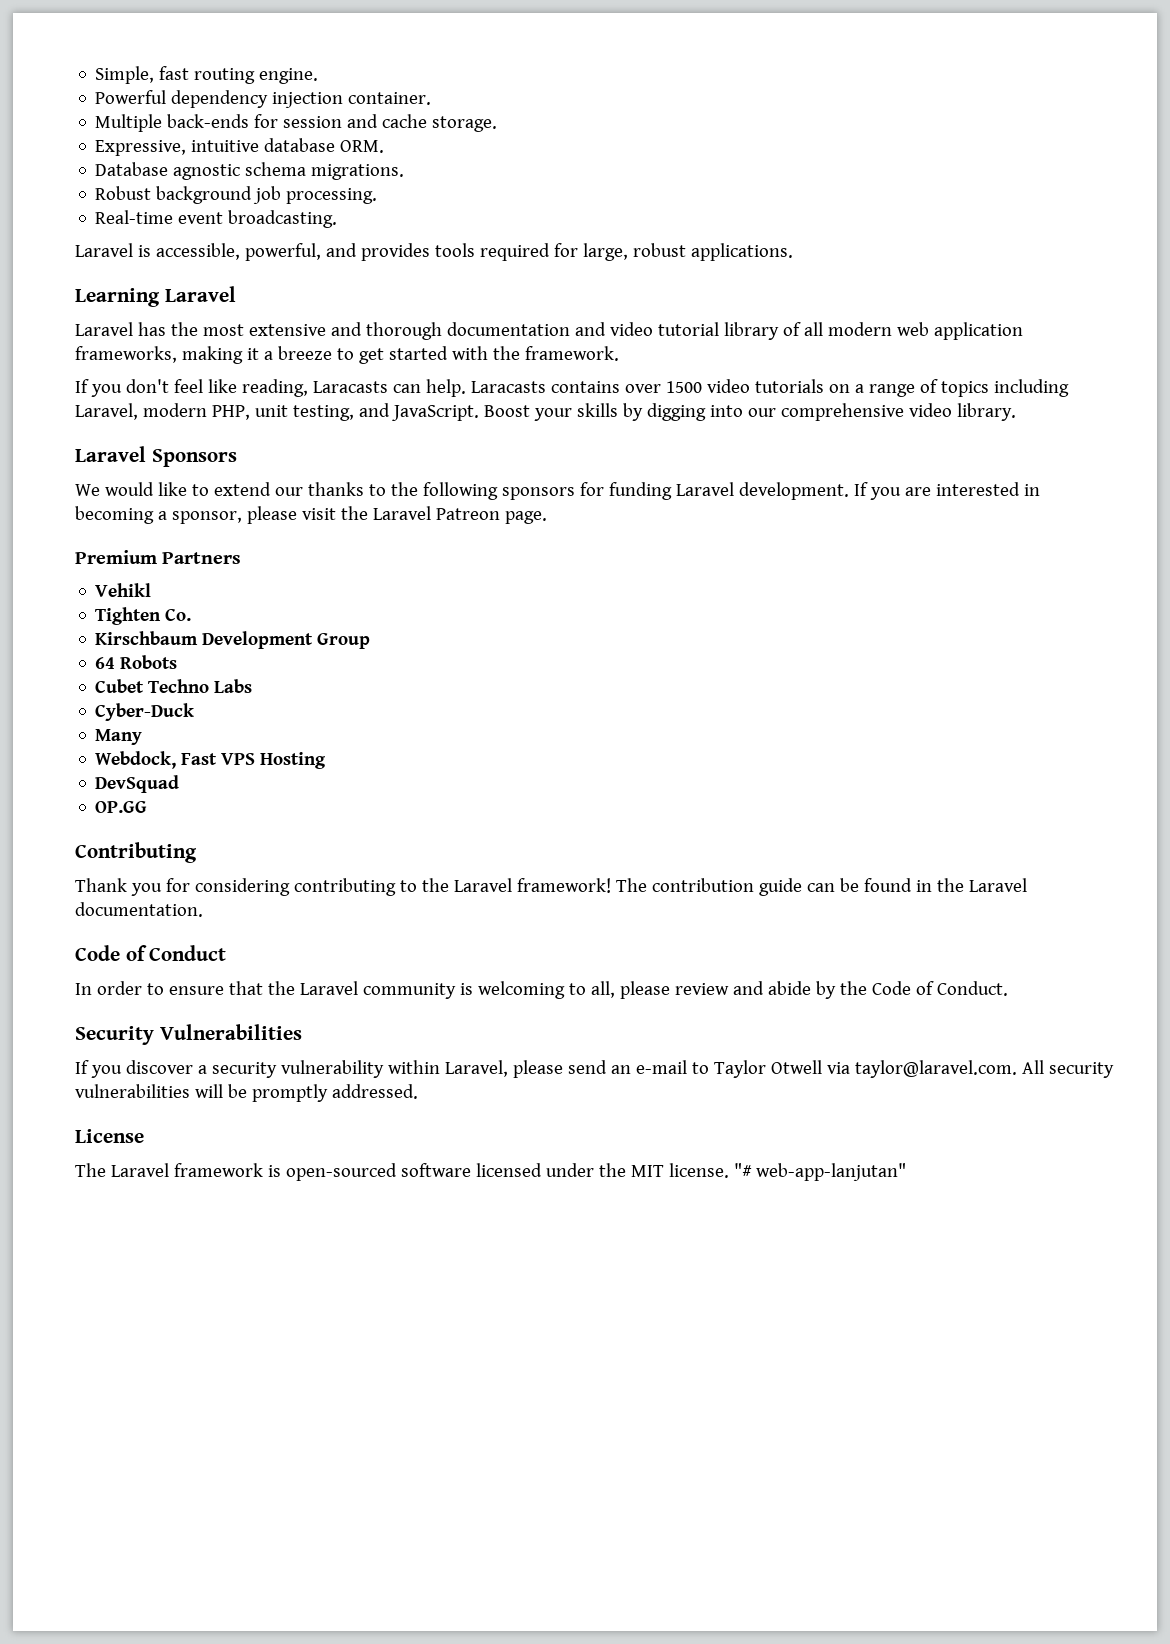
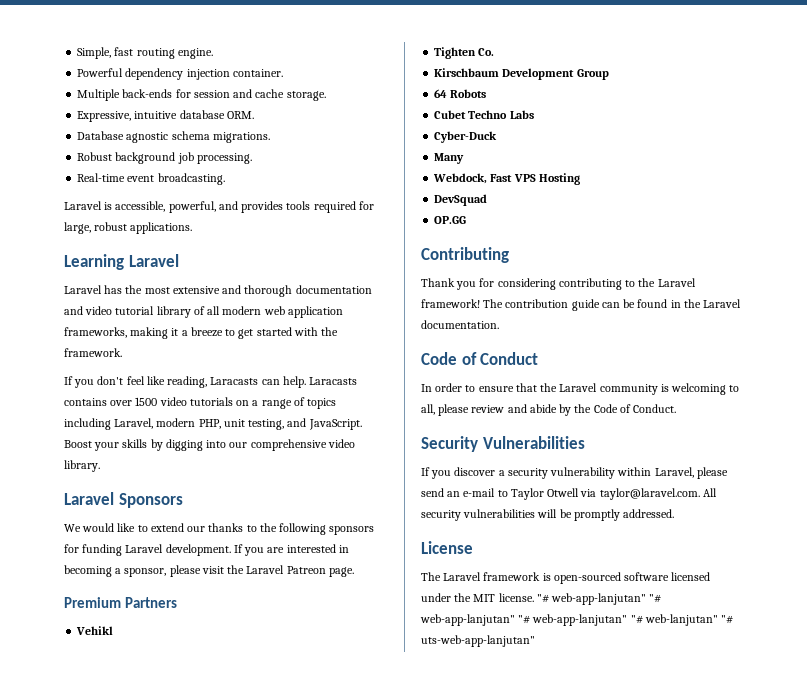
- "# web-app-lanjutan"
+ "# web-app-lanjutan" "# web-app-lanjutan" "# web-app-lanjutan" "# web-lanjutan" "# uts-web-app-lanjutan"

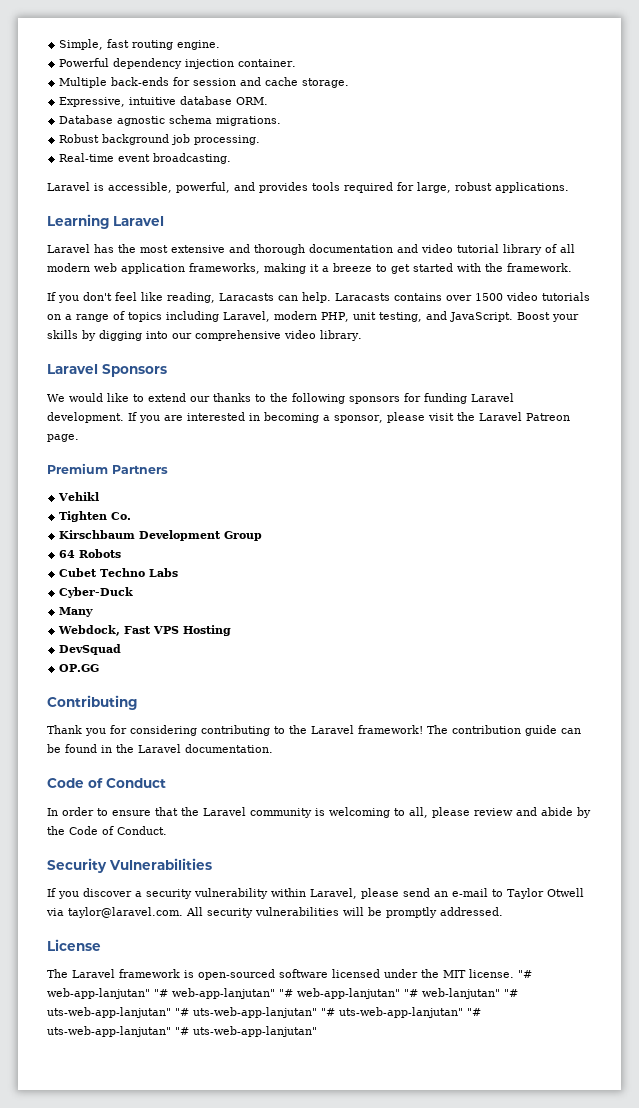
- "# web-app-lanjutan" "# web-app-lanjutan" "# web-app-lanjutan" "# web-lanjutan" "# uts-web-app-lanjutan"
+ "# web-app-lanjutan" "# web-app-lanjutan" "# web-app-lanjutan" "# web-lanjutan" "# uts-web-app-lanjutan" "# uts-web-app-lanjutan" "# uts-web-app-lanjutan" "# uts-web-app-lanjutan" "# uts-web-app-lanjutan"

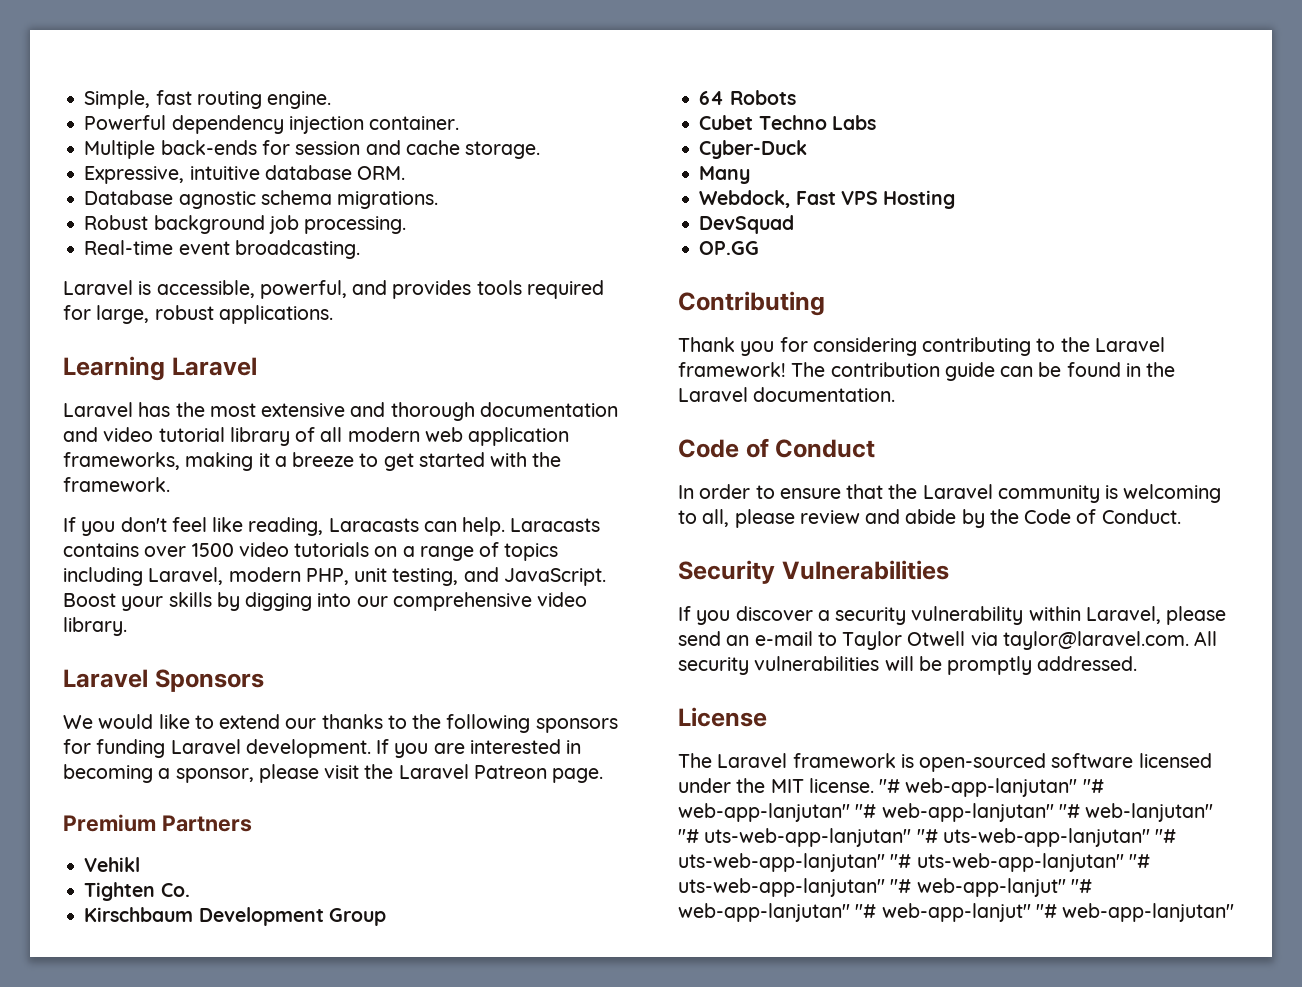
- "# web-app-lanjutan" "# web-app-lanjutan" "# web-app-lanjutan" "# web-lanjutan" "# uts-web-app-lanjutan" "# uts-web-app-lanjutan" "# uts-web-app-lanjutan" "# uts-web-app-lanjutan" "# uts-web-app-lanjutan"
+ "# web-app-lanjutan" "# web-app-lanjutan" "# web-app-lanjutan" "# web-lanjutan" "# uts-web-app-lanjutan" "# uts-web-app-lanjutan" "# uts-web-app-lanjutan" "# uts-web-app-lanjutan" "# uts-web-app-lanjutan" "# web-app-lanjut" "# web-app-lanjutan" "# web-app-lanjut" "# web-app-lanjutan"

